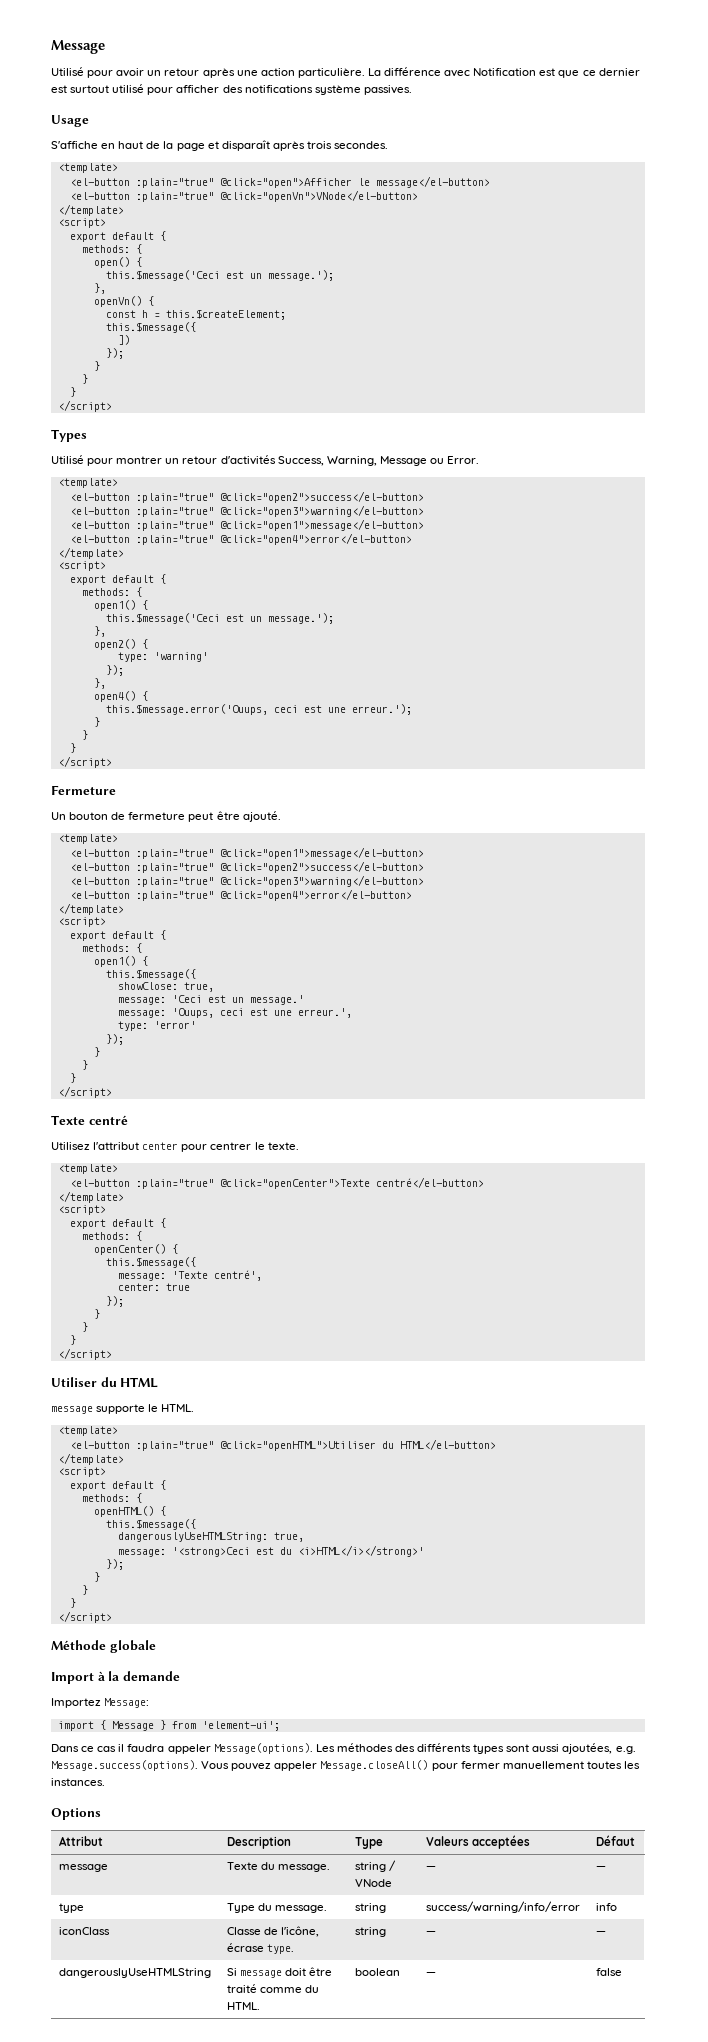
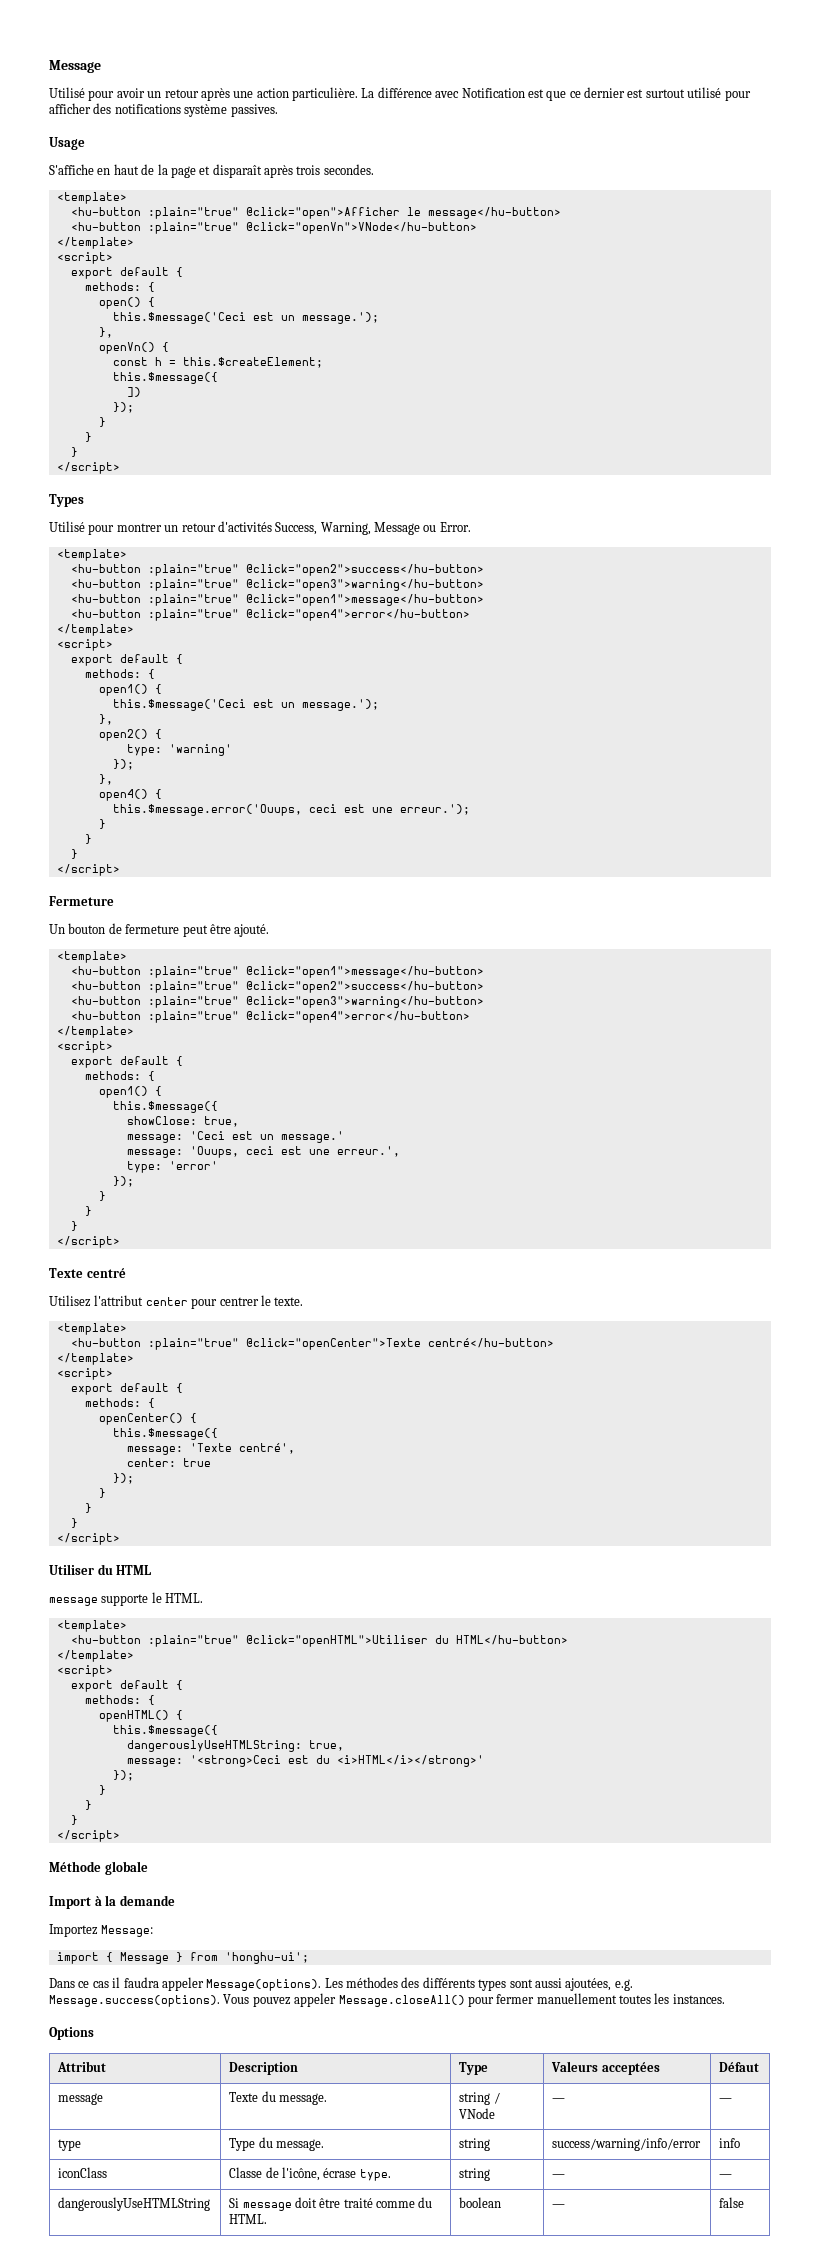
- <el-button :plain="true" @click="open">Afficher le message</el-button>
- <el-button :plain="true" @click="openVn">VNode</el-button>
+ <hu-button :plain="true" @click="open">Afficher le message</hu-button>
+ <hu-button :plain="true" @click="openVn">VNode</hu-button>
  Utilisé pour montrer un retour d'activités Success, Warning, Message ou Error.
  <template>
- <el-button :plain="true" @click="open2">success</el-button>
- <el-button :plain="true" @click="open3">warning</el-button>
- <el-button :plain="true" @click="open1">message</el-button>
- <el-button :plain="true" @click="open4">error</el-button>
+ <hu-button :plain="true" @click="open2">success</hu-button>
+ <hu-button :plain="true" @click="open3">warning</hu-button>
+ <hu-button :plain="true" @click="open1">message</hu-button>
+ <hu-button :plain="true" @click="open4">error</hu-button>
  Un bouton de fermeture peut être ajouté.
  <template>
- <el-button :plain="true" @click="open1">message</el-button>
- <el-button :plain="true" @click="open2">success</el-button>
- <el-button :plain="true" @click="open3">warning</el-button>
- <el-button :plain="true" @click="open4">error</el-button>
+ <hu-button :plain="true" @click="open1">message</hu-button>
+ <hu-button :plain="true" @click="open2">success</hu-button>
+ <hu-button :plain="true" @click="open3">warning</hu-button>
+ <hu-button :plain="true" @click="open4">error</hu-button>
- <el-button :plain="true" @click="openCenter">Texte centré</el-button>
+ <hu-button :plain="true" @click="openCenter">Texte centré</hu-button>
- <el-button :plain="true" @click="openHTML">Utiliser du HTML</el-button>
+ <hu-button :plain="true" @click="openHTML">Utiliser du HTML</hu-button>
- import { Message } from 'element-ui';
+ import { Message } from 'honghu-ui';

